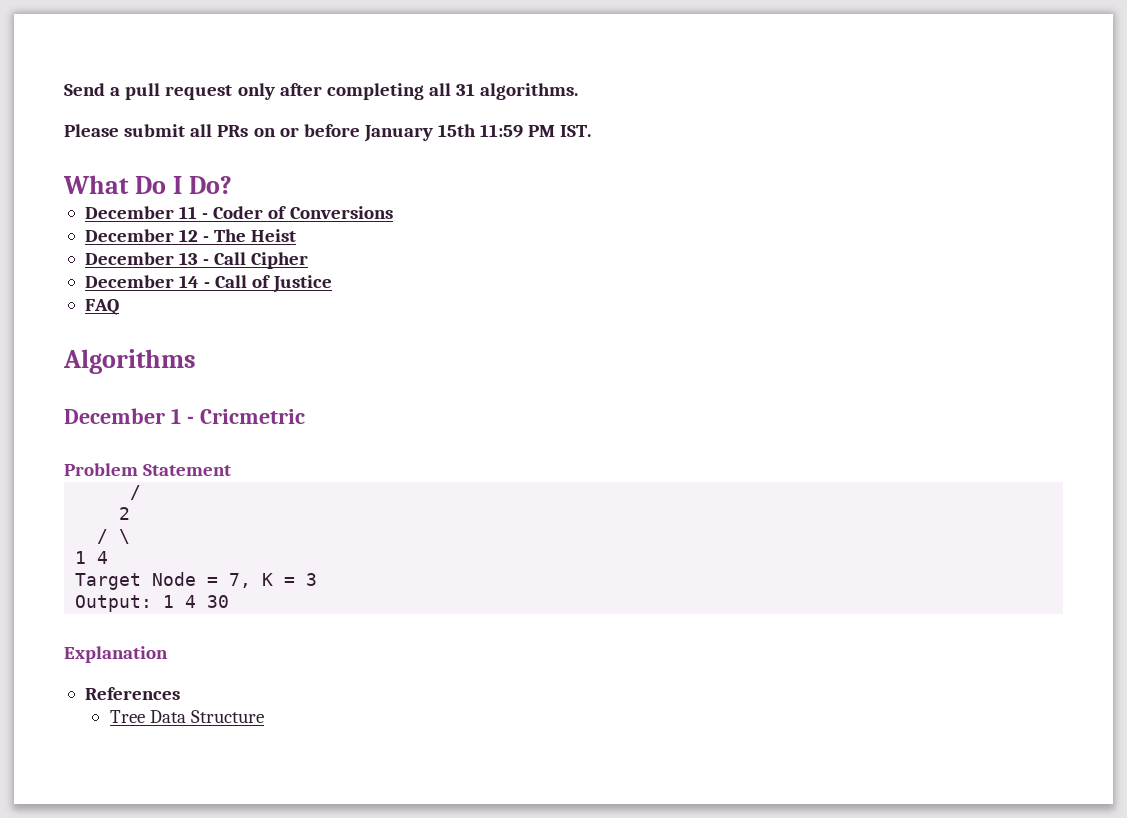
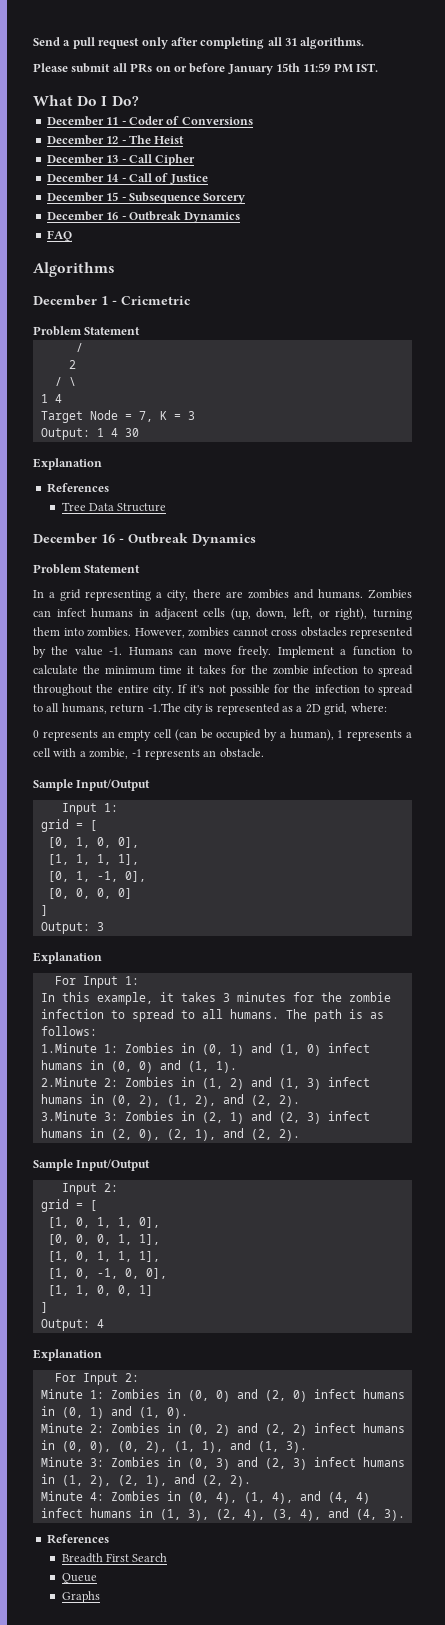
+ December 15 - Subsequence Sorcery
+ December 16 - Outbreak Dynamics
  Tree Data Structure
+ December 16 - Outbreak Dynamics
+ Problem Statement
+ In a grid representing a city, there are zombies and humans. Zombies can infect humans in adjacent cells (up, down, left, or right), turning them into zombies. However, zombies cannot cross obstacles represented by the value -1. Humans can move freely. Implement a function to calculate the minimum time it takes for the zombie infection to spread throughout the entire city. If it's not possible for the infection to spread to all humans, return -1.The city is represented as a 2D grid, where:
+ 0 represents an empty cell (can be occupied by a human), 1 represents a cell with a zombie, -1 represents an obstacle.
+ Sample Input/Output
+ Input 1:
+ grid = [
+ [0, 1, 0, 0],
+ [1, 1, 1, 1],
+ [0, 1, -1, 0],
+ [0, 0, 0, 0]
+ ]
+ Output: 3
+ Explanation
+ For Input 1:
+ In this example, it takes 3 minutes for the zombie infection to spread to all humans. The path is as follows:
+ 1.Minute 1: Zombies in (0, 1) and (1, 0) infect humans in (0, 0) and (1, 1).
+ 2.Minute 2: Zombies in (1, 2) and (1, 3) infect humans in (0, 2), (1, 2), and (2, 2).
+ 3.Minute 3: Zombies in (2, 1) and (2, 3) infect humans in (2, 0), (2, 1), and (2, 2).
+ Sample Input/Output
+ Input 2:
+ grid = [
+ [1, 0, 1, 1, 0],
+ [0, 0, 0, 1, 1],
+ [1, 0, 1, 1, 1],
+ [1, 0, -1, 0, 0],
+ [1, 1, 0, 0, 1]
+ ]
+ Output: 4
+ Explanation
+ For Input 2:
+ Minute 1: Zombies in (0, 0) and (2, 0) infect humans in (0, 1) and (1, 0).
+ Minute 2: Zombies in (0, 2) and (2, 2) infect humans in (0, 0), (0, 2), (1, 1), and (1, 3).
+ Minute 3: Zombies in (0, 3) and (2, 3) infect humans in (1, 2), (2, 1), and (2, 2).
+ Minute 4: Zombies in (0, 4), (1, 4), and (4, 4) infect humans in (1, 3), (2, 4), (3, 4), and (4, 3).
+ References
+ Breadth First Search
+ Queue
+ Graphs

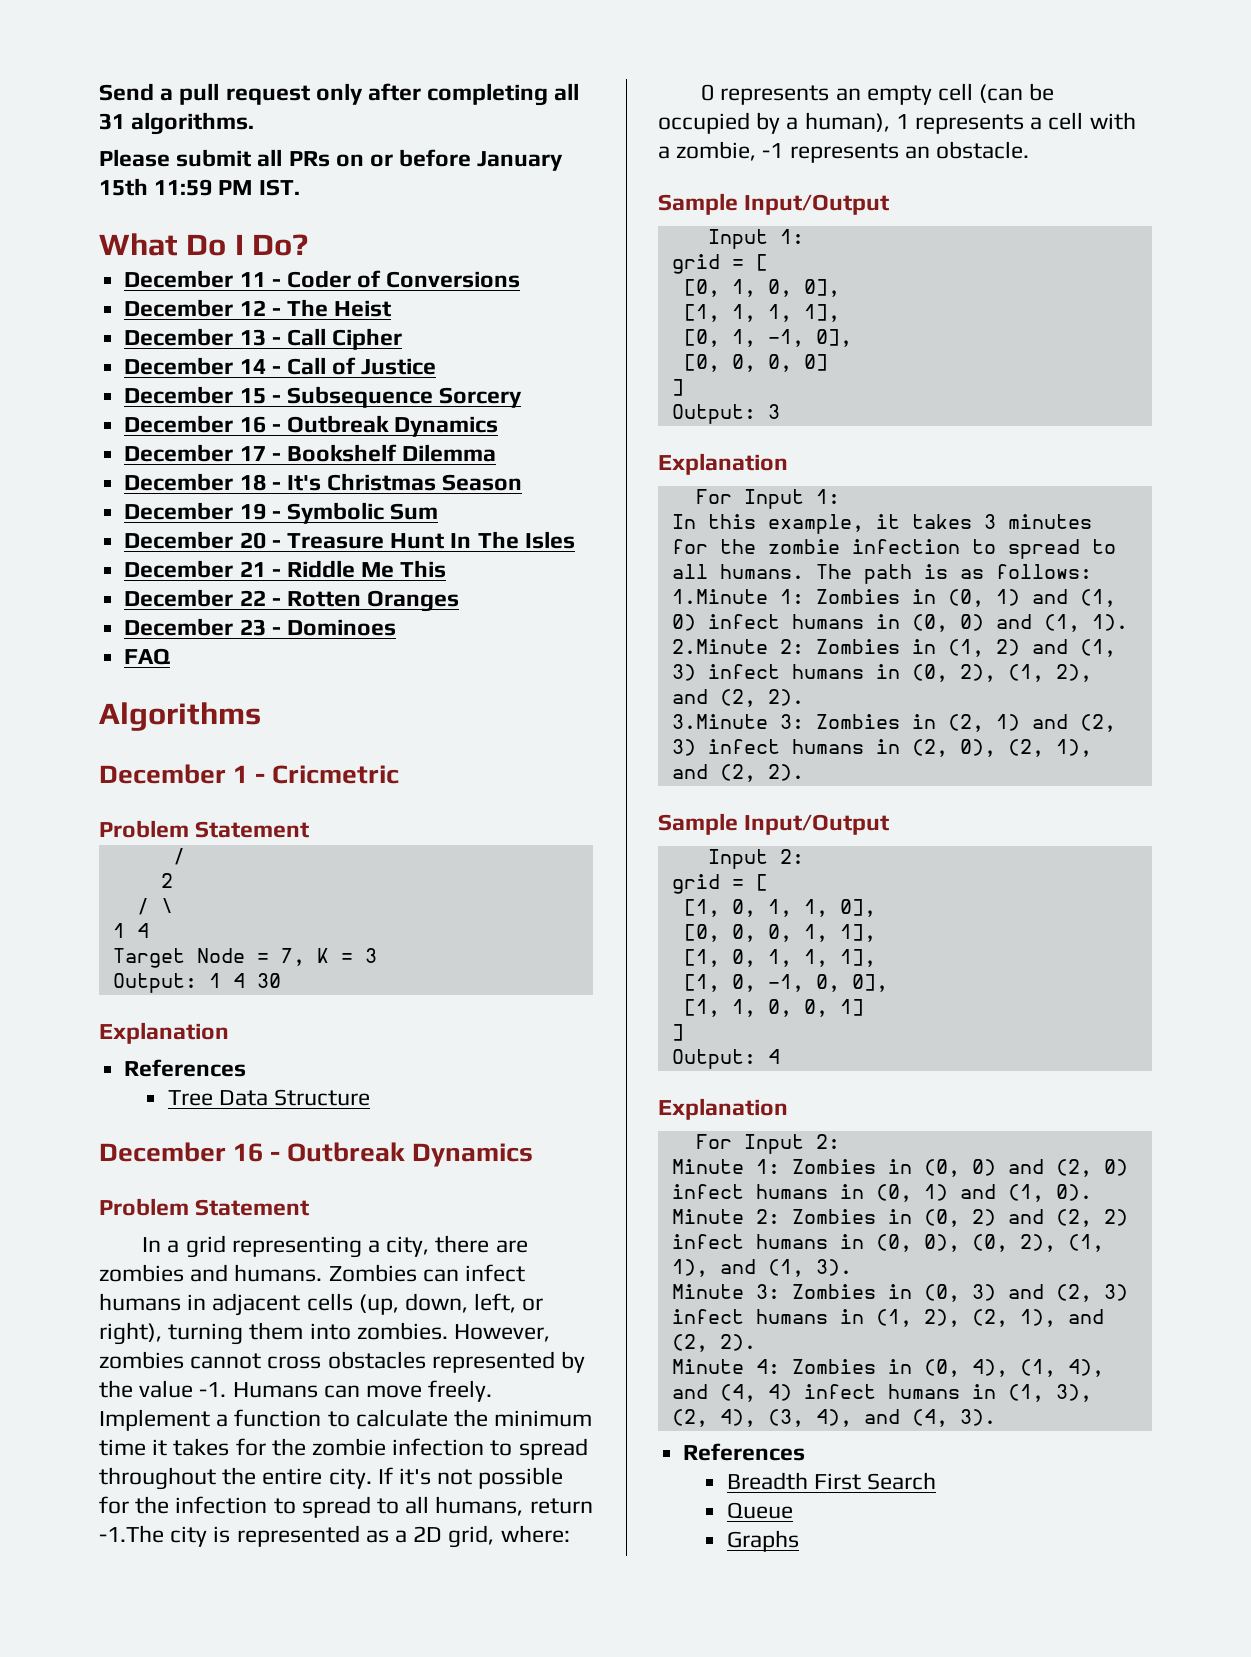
+ December 17 - Bookshelf Dilemma
+ December 18 - It's Christmas Season
+ December 19 - Symbolic Sum
+ December 20 - Treasure Hunt In The Isles
+ December 21 - Riddle Me This
+ December 22 - Rotten Oranges
+ December 23 - Dominoes

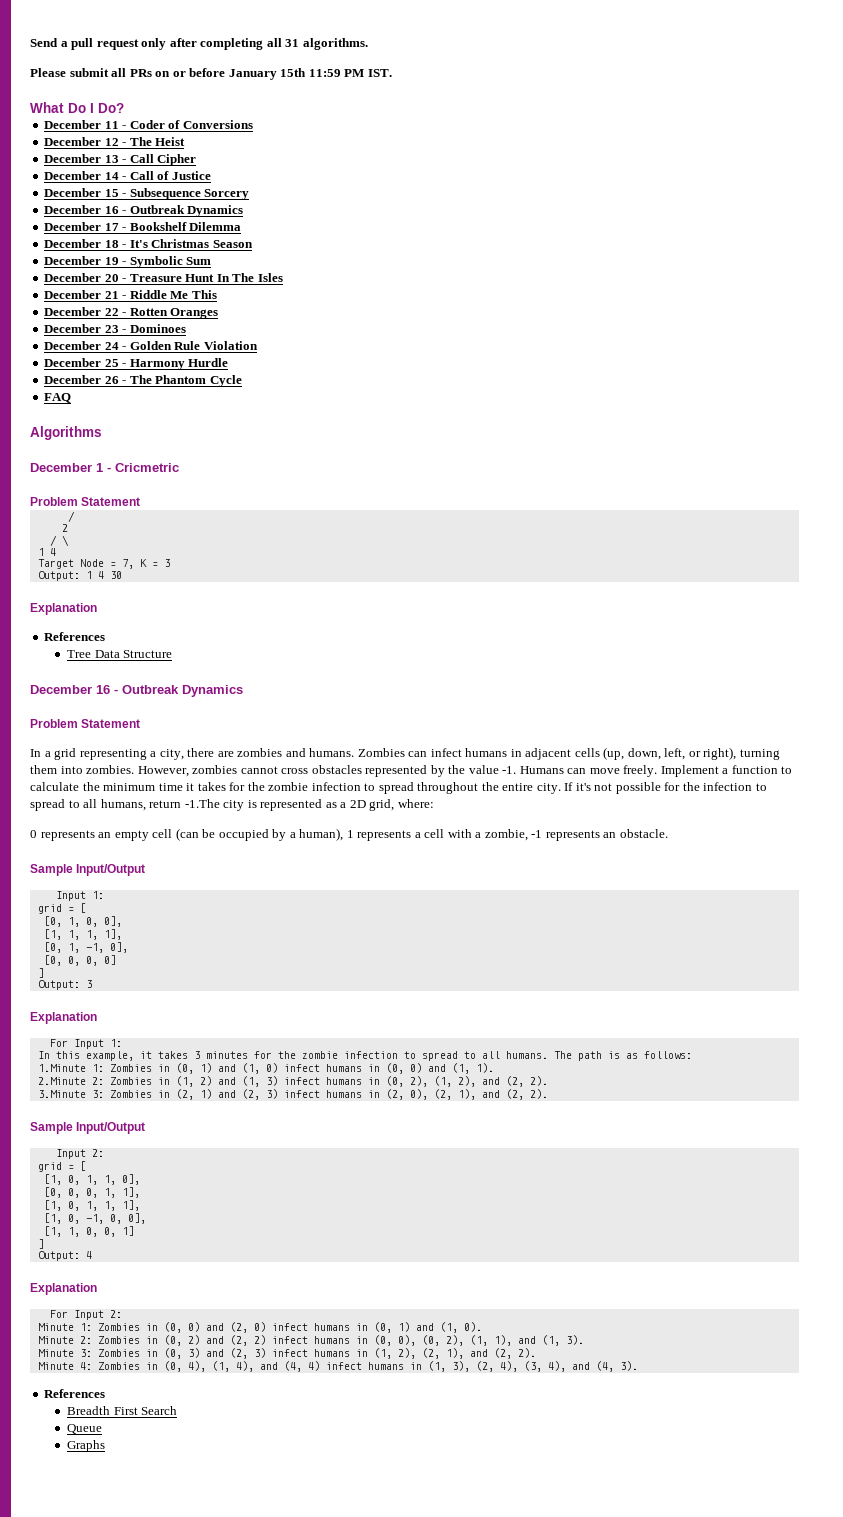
+ December 24 - Golden Rule Violation
+ December 25 - Harmony Hurdle
+ December 26 - The Phantom Cycle

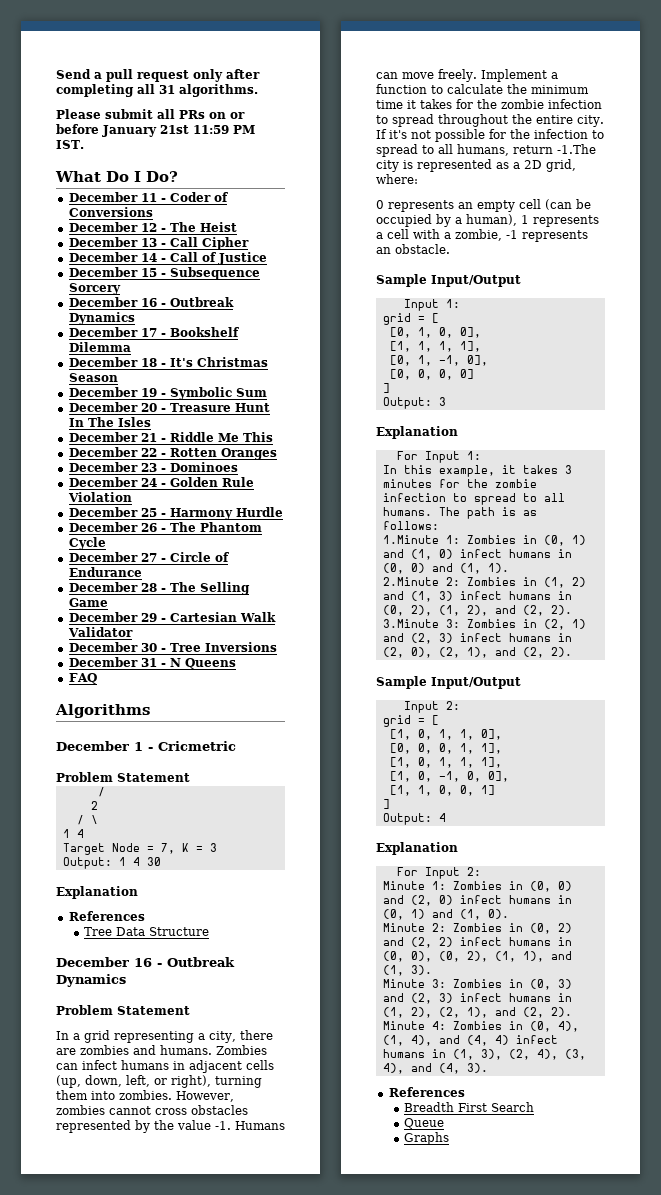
- Please submit all PRs on or before January 15th 11:59 PM IST.
+ Please submit all PRs on or before January 21st 11:59 PM IST.
+ December 27 - Circle of Endurance
+ December 28 - The Selling Game
+ December 29 - Cartesian Walk Validator
+ December 30 - Tree Inversions
+ December 31 - N Queens

